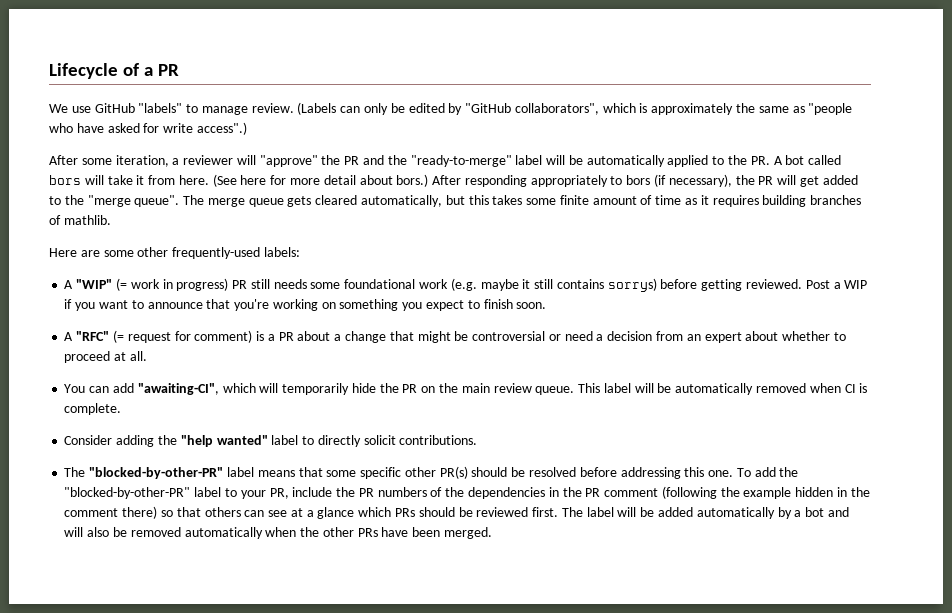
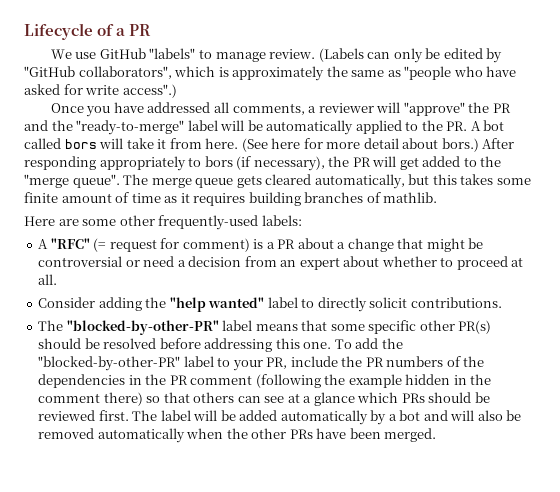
- After some iteration, a reviewer will "approve" the PR and the "ready-to-merge" label will be automatically applied to the PR. A bot called bors will take it from here.
+ Once you have addressed all comments, a reviewer will "approve" the PR and the "ready-to-merge" label will be automatically applied to the PR. A bot called bors will take it from here.
- A "WIP" (= work in progress) PR still needs some foundational work (e.g. maybe it still contains sorrys) before getting reviewed. Post a WIP if you want to announce that you're working on something you expect to finish soon.
- You can add "awaiting-CI", which will temporarily hide the PR on the main review queue. This label will be automatically removed when CI is complete.

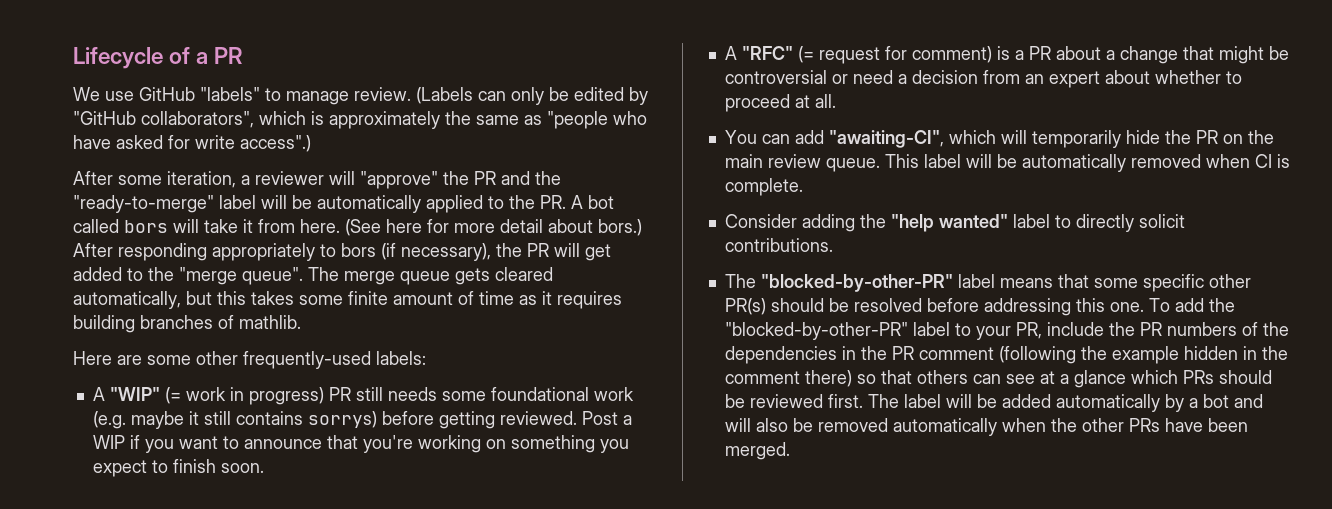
- Once you have addressed all comments, a reviewer will "approve" the PR and the "ready-to-merge" label will be automatically applied to the PR. A bot called bors will take it from here.
+ After some iteration, a reviewer will "approve" the PR and the "ready-to-merge" label will be automatically applied to the PR. A bot called bors will take it from here.
+ A "WIP" (= work in progress) PR still needs some foundational work (e.g. maybe it still contains sorrys) before getting reviewed. Post a WIP if you want to announce that you're working on something you expect to finish soon.
+ You can add "awaiting-CI", which will temporarily hide the PR on the main review queue. This label will be automatically removed when CI is complete.

